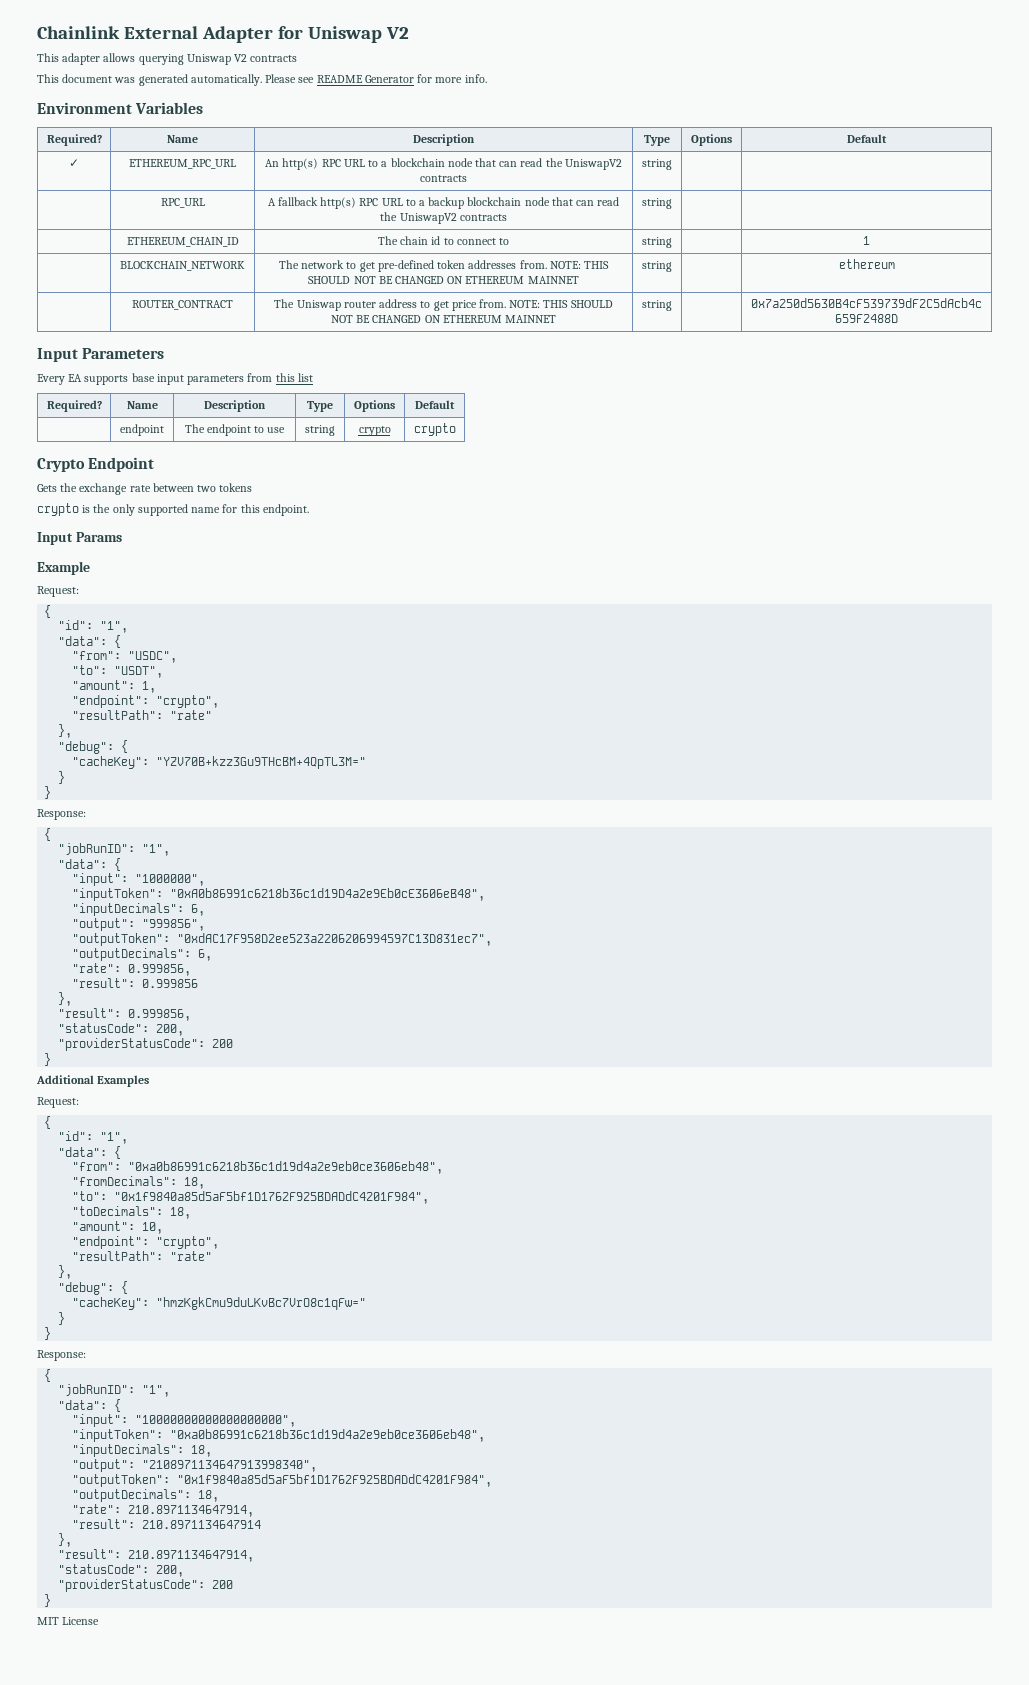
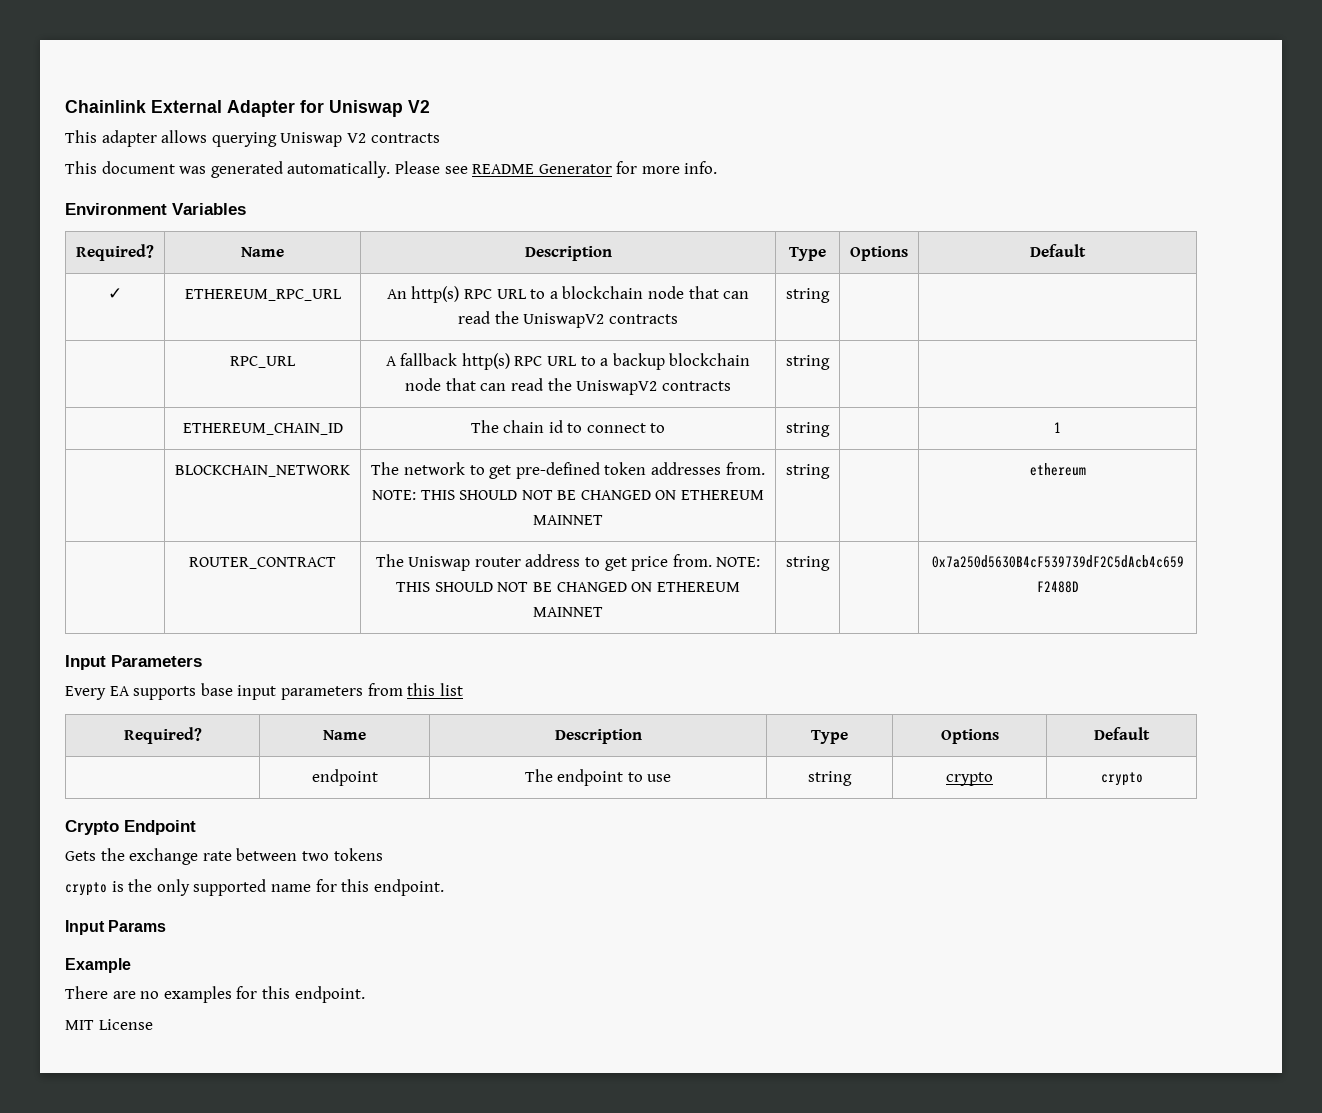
  Example
- Request:
- {
- "id": "1",
- "data": {
- "from": "USDC",
- "to": "USDT",
- "amount": 1,
- "endpoint": "crypto",
- "resultPath": "rate"
- },
- "debug": {
- "cacheKey": "YZV70B+kzz3Gu9THcBM+4QpTL3M="
- }
- }
- Response:
- {
- "jobRunID": "1",
- "data": {
- "input": "1000000",
- "inputToken": "0xA0b86991c6218b36c1d19D4a2e9Eb0cE3606eB48",
- "inputDecimals": 6,
- "output": "999856",
- "outputToken": "0xdAC17F958D2ee523a2206206994597C13D831ec7",
- "outputDecimals": 6,
- "rate": 0.999856,
- "result": 0.999856
- },
- "result": 0.999856,
- "statusCode": 200,
- "providerStatusCode": 200
- }
- Additional Examples
- Request:
- {
- "id": "1",
- "data": {
- "from": "0xa0b86991c6218b36c1d19d4a2e9eb0ce3606eb48",
- "fromDecimals": 18,
- "to": "0x1f9840a85d5aF5bf1D1762F925BDADdC4201F984",
- "toDecimals": 18,
- "amount": 10,
- "endpoint": "crypto",
- "resultPath": "rate"
- },
- "debug": {
- "cacheKey": "hmzKgkCmu9duLKvBc7VrO8c1qFw="
- }
- }
- Response:
- {
- "jobRunID": "1",
- "data": {
- "input": "10000000000000000000",
- "inputToken": "0xa0b86991c6218b36c1d19d4a2e9eb0ce3606eb48",
- "inputDecimals": 18,
- "output": "2108971134647913998340",
- "outputToken": "0x1f9840a85d5aF5bf1D1762F925BDADdC4201F984",
- "outputDecimals": 18,
- "rate": 210.8971134647914,
- "result": 210.8971134647914
- },
- "result": 210.8971134647914,
- "statusCode": 200,
- "providerStatusCode": 200
- }
+ There are no examples for this endpoint.

